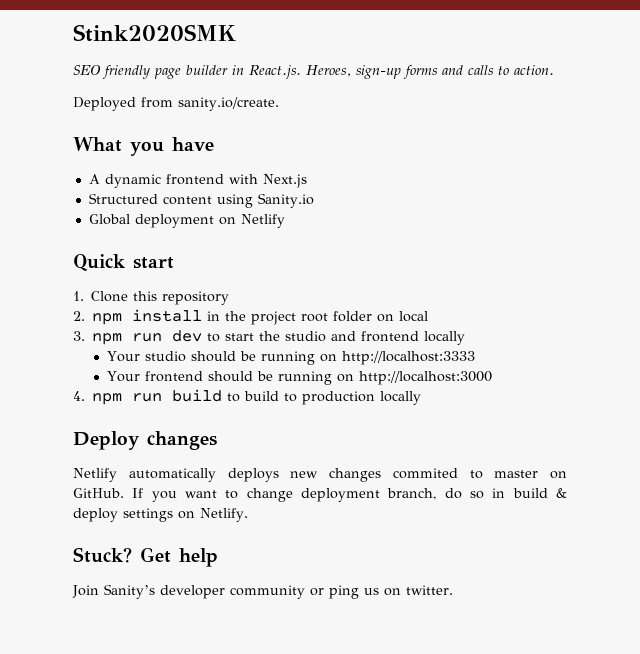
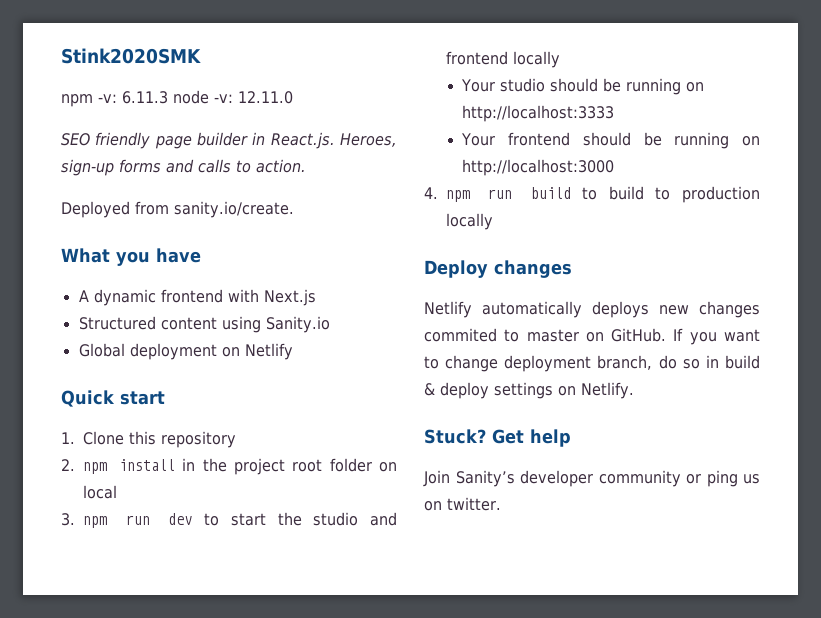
+ npm -v: 6.11.3 node -v: 12.11.0

